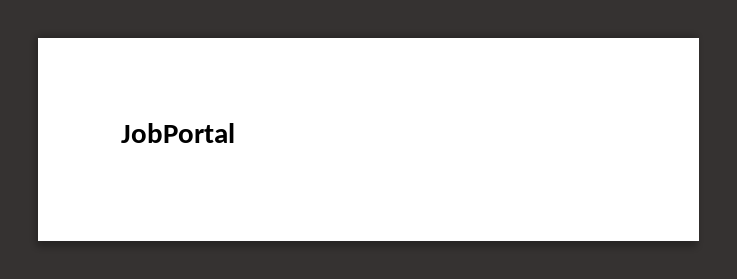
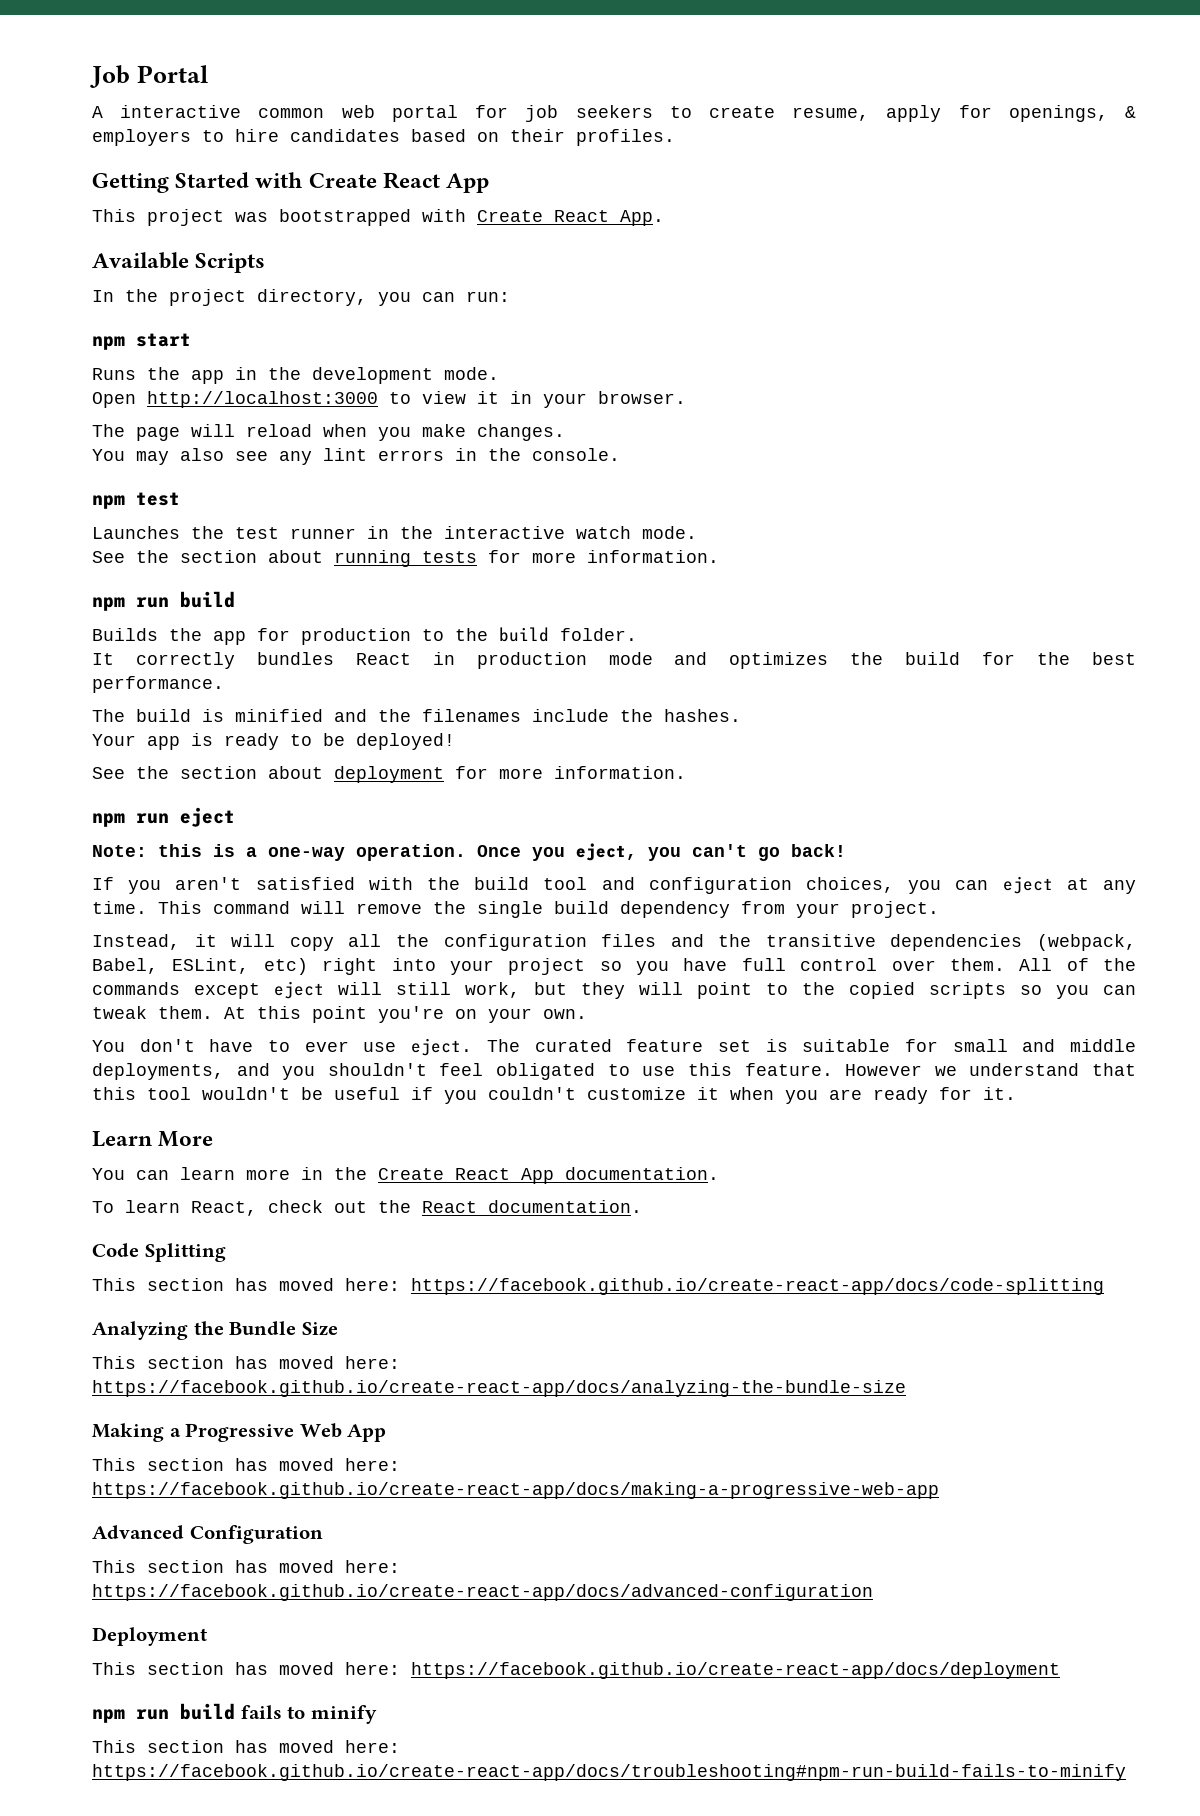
- JobPortal
+ Job Portal
+ A interactive common web portal for job seekers to create resume, apply for openings, & employers to hire candidates based on their profiles.
+ Getting Started with Create React App
+ This project was bootstrapped with Create React App.
+ Available Scripts
+ In the project directory, you can run:
+ npm start
+ Runs the app in the development mode.
+ Open http://localhost:3000 to view it in your browser.
+ The page will reload when you make changes.
+ You may also see any lint errors in the console.
+ npm test
+ Launches the test runner in the interactive watch mode.
+ See the section about running tests for more information.
+ npm run build
+ Builds the app for production to the build folder.
+ It correctly bundles React in production mode and optimizes the build for the best performance.
+ The build is minified and the filenames include the hashes.
+ Your app is ready to be deployed!
+ See the section about deployment for more information.
+ npm run eject
+ Note: this is a one-way operation. Once you eject, you can't go back!
+ If you aren't satisfied with the build tool and configuration choices, you can eject at any time. This command will remove the single build dependency from your project.
+ Instead, it will copy all the configuration files and the transitive dependencies (webpack, Babel, ESLint, etc) right into your project so you have full control over them. All of the commands except eject will still work, but they will point to the copied scripts so you can tweak them. At this point you're on your own.
+ You don't have to ever use eject. The curated feature set is suitable for small and middle deployments, and you shouldn't feel obligated to use this feature. However we understand that this tool wouldn't be useful if you couldn't customize it when you are ready for it.
+ Learn More
+ You can learn more in the Create React App documentation.
+ To learn React, check out the React documentation.
+ Code Splitting
+ This section has moved here: https://facebook.github.io/create-react-app/docs/code-splitting
+ Analyzing the Bundle Size
+ This section has moved here: https://facebook.github.io/create-react-app/docs/analyzing-the-bundle-size
+ Making a Progressive Web App
+ This section has moved here: https://facebook.github.io/create-react-app/docs/making-a-progressive-web-app
+ Advanced Configuration
+ This section has moved here: https://facebook.github.io/create-react-app/docs/advanced-configuration
+ Deployment
+ This section has moved here: https://facebook.github.io/create-react-app/docs/deployment
+ npm run build fails to minify
+ This section has moved here: https://facebook.github.io/create-react-app/docs/troubleshooting#npm-run-build-fails-to-minify

